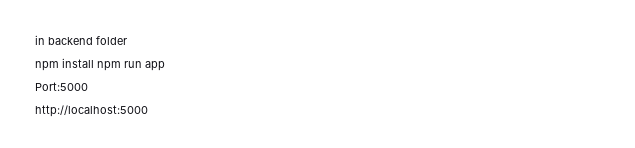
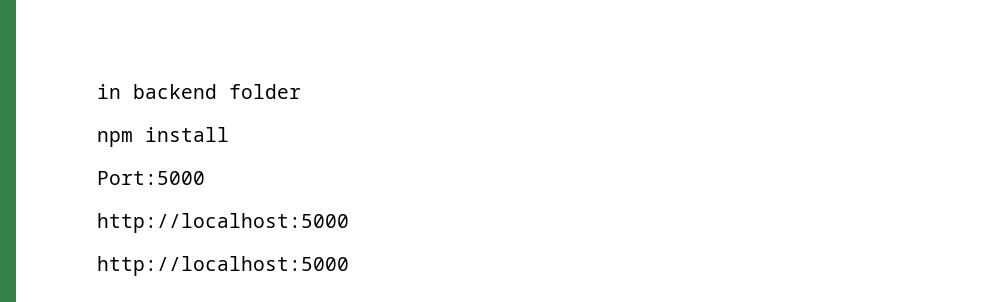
- npm install npm run app
+ npm install
  Port:5000
+ http://localhost:5000

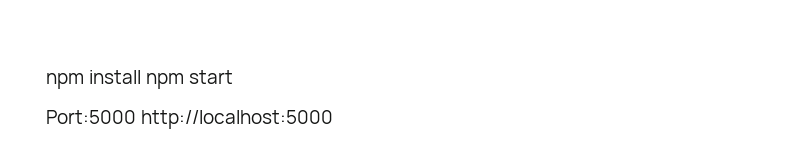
- in backend folder
- npm install
+ npm install npm start
- Port:5000
- http://localhost:5000
- http://localhost:5000
+ Port:5000 http://localhost:5000

